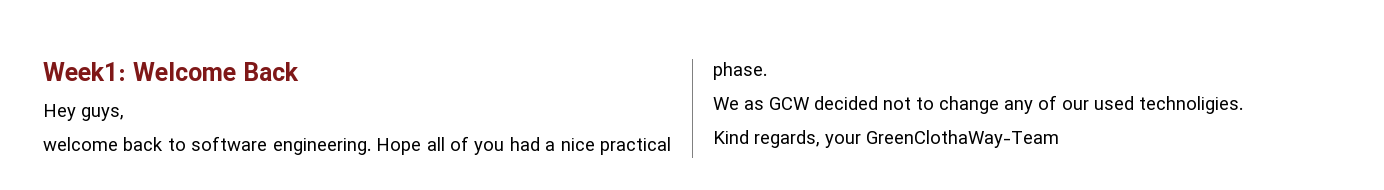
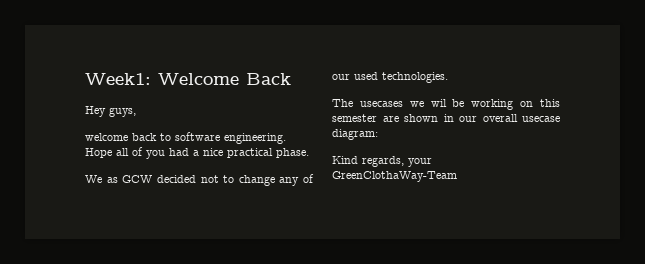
- We as GCW decided not to change any of our used technoligies.
+ We as GCW decided not to change any of our used technologies.
+ The usecases we wil be working on this semester are shown in our overall usecase diagram:

